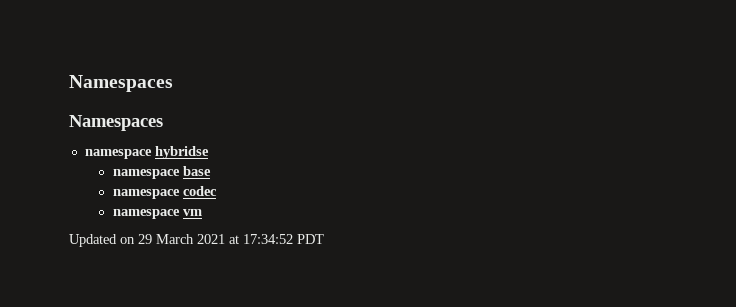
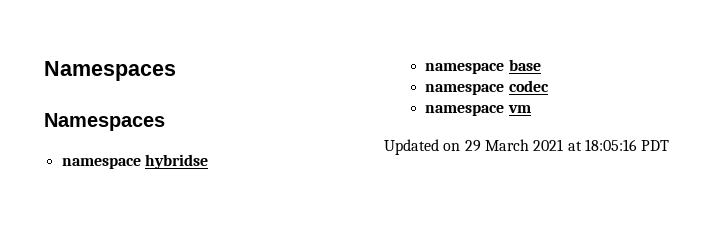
- Updated on 29 March 2021 at 17:34:52 PDT
+ Updated on 29 March 2021 at 18:05:16 PDT

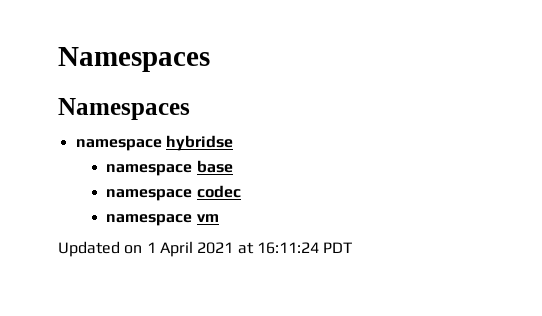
- Updated on 29 March 2021 at 18:05:16 PDT
+ Updated on 1 April 2021 at 16:11:24 PDT

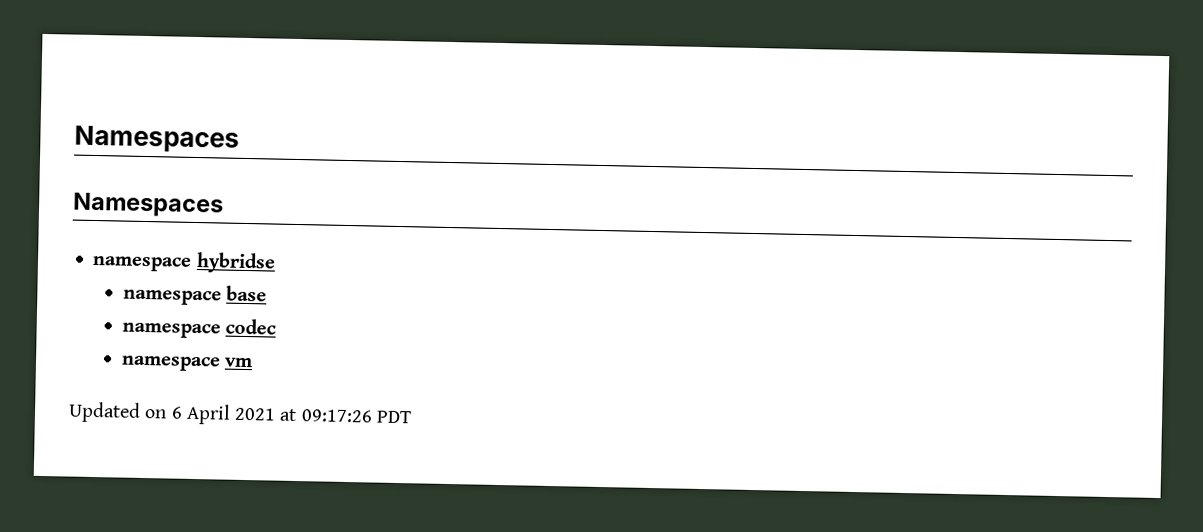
- Updated on 1 April 2021 at 16:11:24 PDT
+ Updated on 6 April 2021 at 09:17:26 PDT

